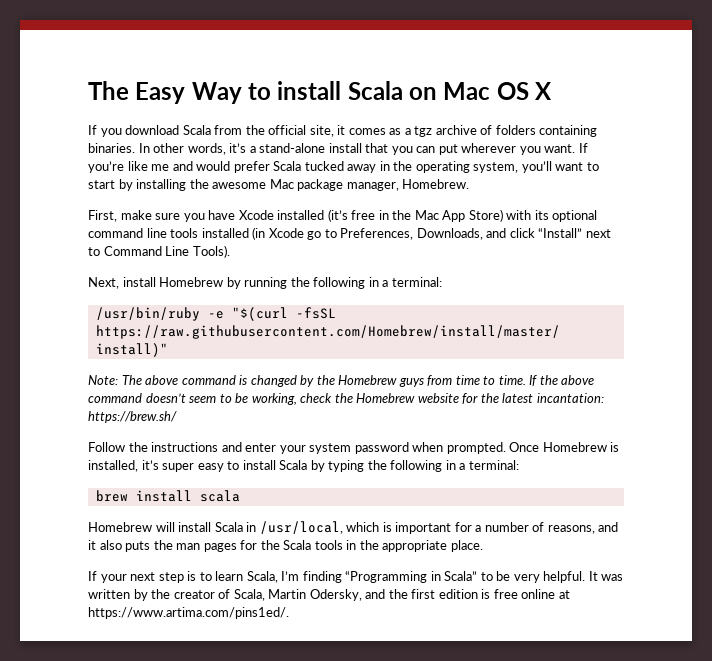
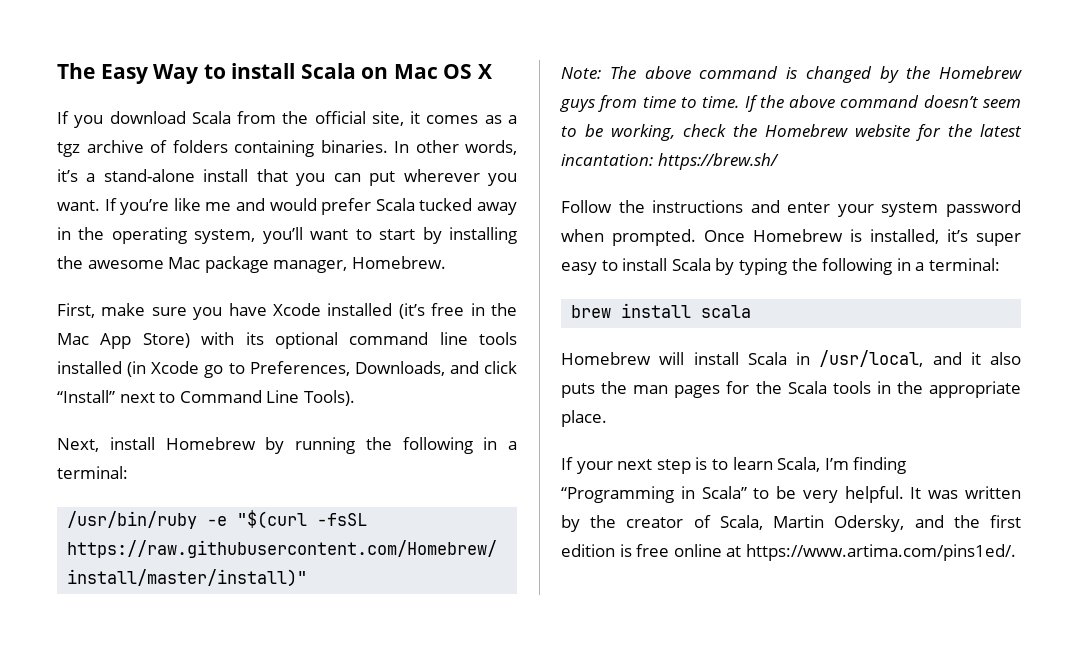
- Homebrew will install Scala in /usr/local, which is important for a number of reasons, and it also puts the man pages for the Scala tools in the appropriate place.
+ Homebrew will install Scala in /usr/local, and it also puts the man pages for the Scala tools in the appropriate place.

